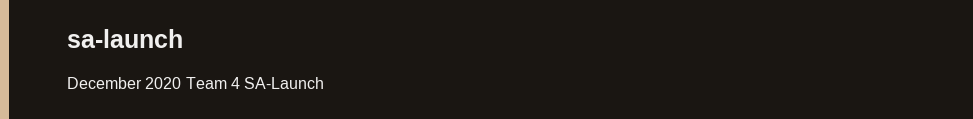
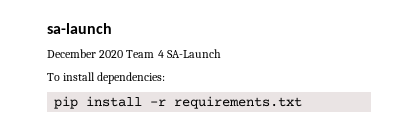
+ To install dependencies:
+ pip install -r requirements.txt

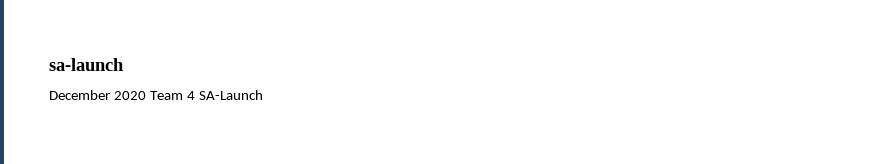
- To install dependencies:
- pip install -r requirements.txt

